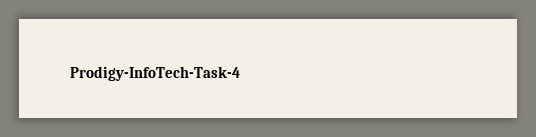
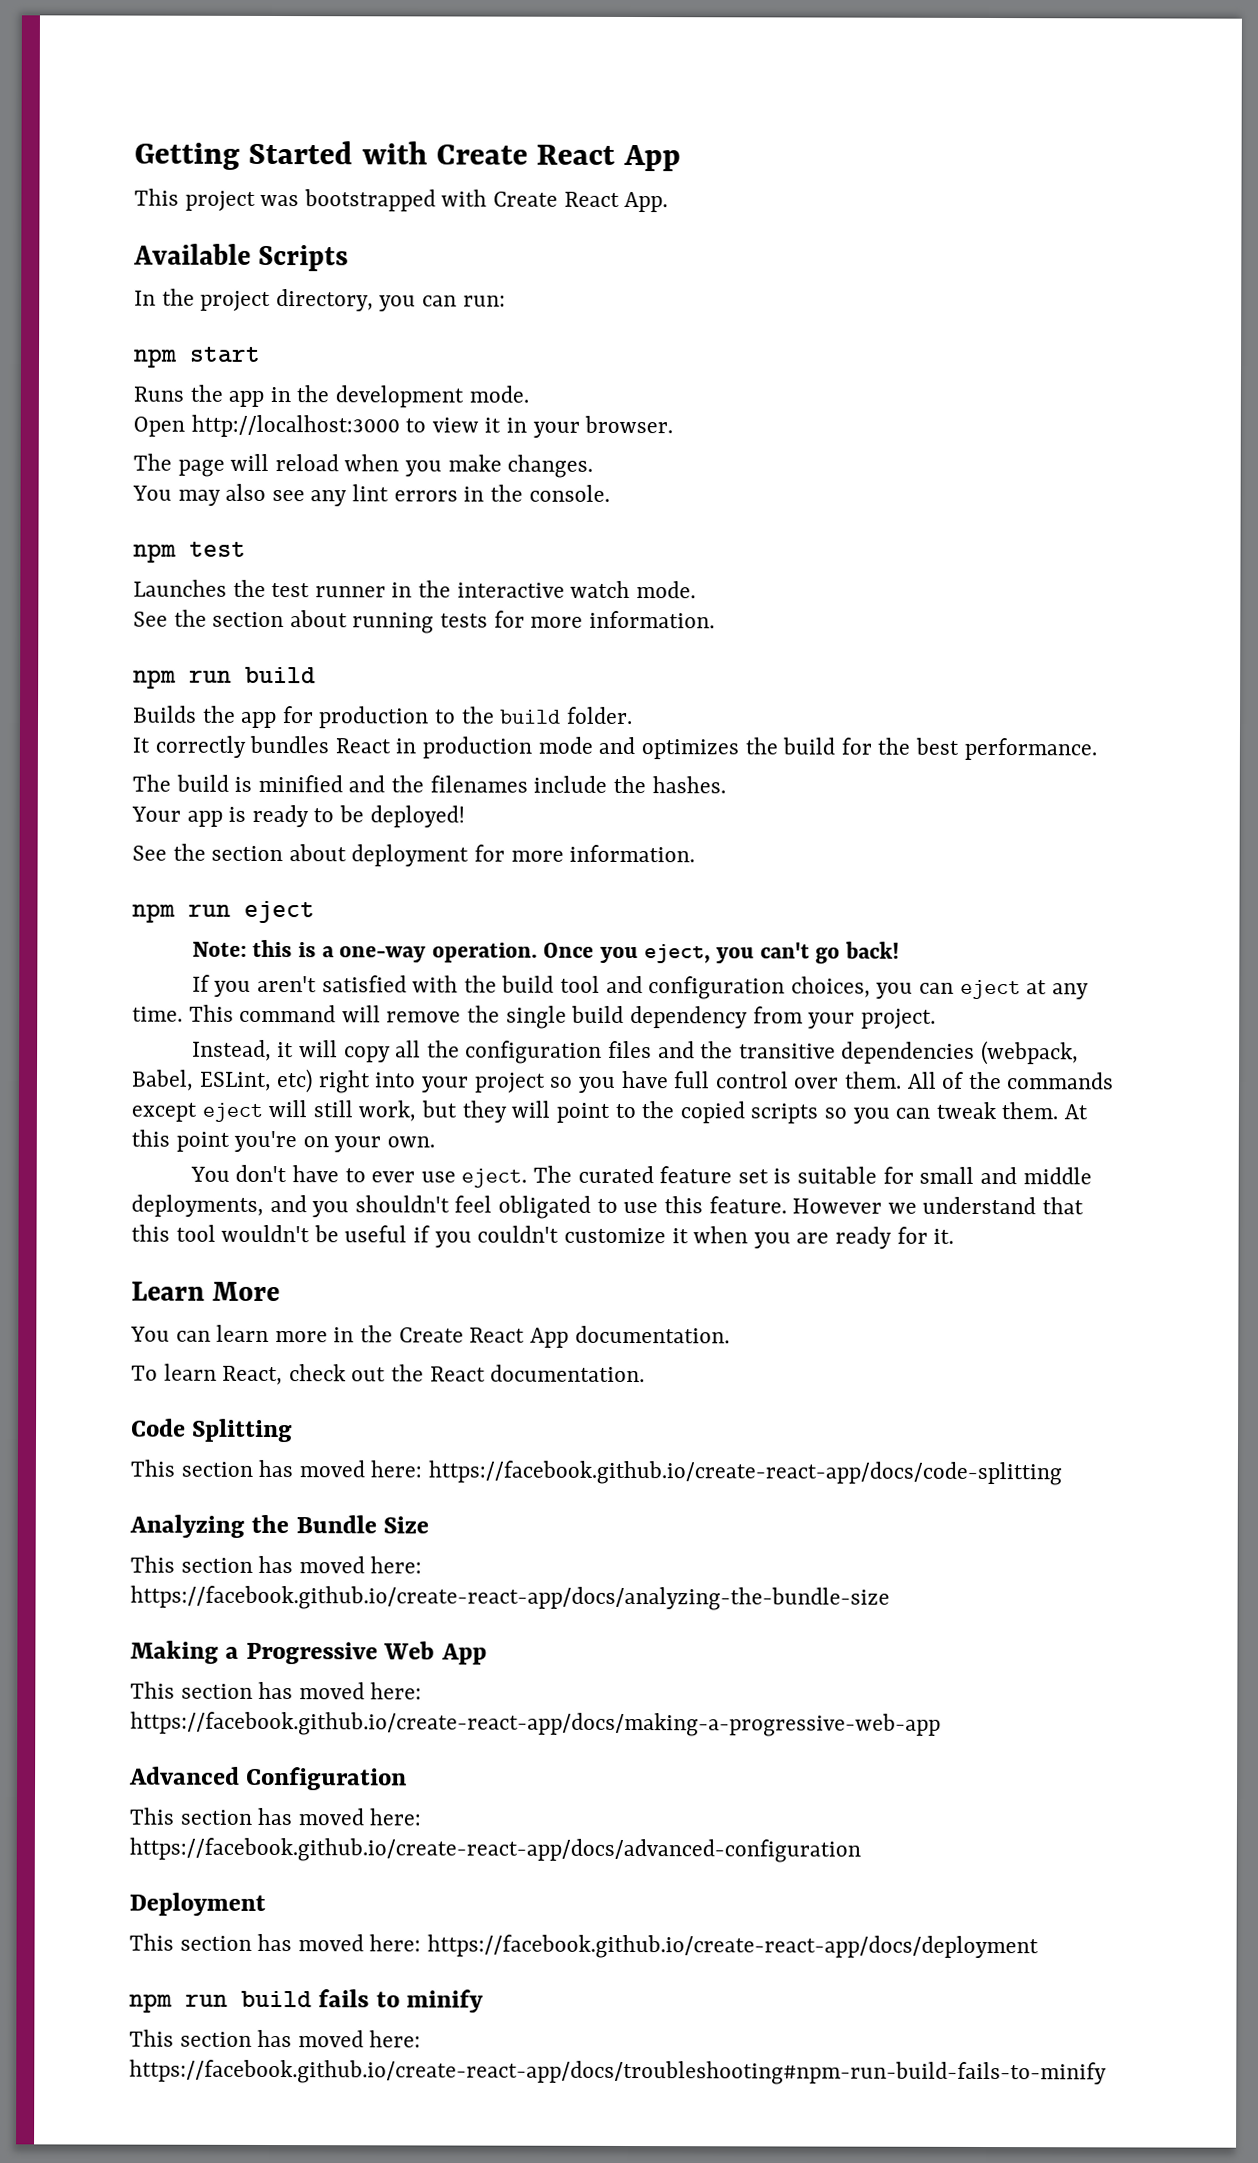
- Prodigy-InfoTech-Task-4
+ Getting Started with Create React App
+ This project was bootstrapped with Create React App.
+ Available Scripts
+ In the project directory, you can run:
+ npm start
+ Runs the app in the development mode.
+ Open http://localhost:3000 to view it in your browser.
+ The page will reload when you make changes.
+ You may also see any lint errors in the console.
+ npm test
+ Launches the test runner in the interactive watch mode.
+ See the section about running tests for more information.
+ npm run build
+ Builds the app for production to the build folder.
+ It correctly bundles React in production mode and optimizes the build for the best performance.
+ The build is minified and the filenames include the hashes.
+ Your app is ready to be deployed!
+ See the section about deployment for more information.
+ npm run eject
+ Note: this is a one-way operation. Once you eject, you can't go back!
+ If you aren't satisfied with the build tool and configuration choices, you can eject at any time. This command will remove the single build dependency from your project.
+ Instead, it will copy all the configuration files and the transitive dependencies (webpack, Babel, ESLint, etc) right into your project so you have full control over them. All of the commands except eject will still work, but they will point to the copied scripts so you can tweak them. At this point you're on your own.
+ You don't have to ever use eject. The curated feature set is suitable for small and middle deployments, and you shouldn't feel obligated to use this feature. However we understand that this tool wouldn't be useful if you couldn't customize it when you are ready for it.
+ Learn More
+ You can learn more in the Create React App documentation.
+ To learn React, check out the React documentation.
+ Code Splitting
+ This section has moved here: https://facebook.github.io/create-react-app/docs/code-splitting
+ Analyzing the Bundle Size
+ This section has moved here: https://facebook.github.io/create-react-app/docs/analyzing-the-bundle-size
+ Making a Progressive Web App
+ This section has moved here: https://facebook.github.io/create-react-app/docs/making-a-progressive-web-app
+ Advanced Configuration
+ This section has moved here: https://facebook.github.io/create-react-app/docs/advanced-configuration
+ Deployment
+ This section has moved here: https://facebook.github.io/create-react-app/docs/deployment
+ npm run build fails to minify
+ This section has moved here: https://facebook.github.io/create-react-app/docs/troubleshooting#npm-run-build-fails-to-minify

